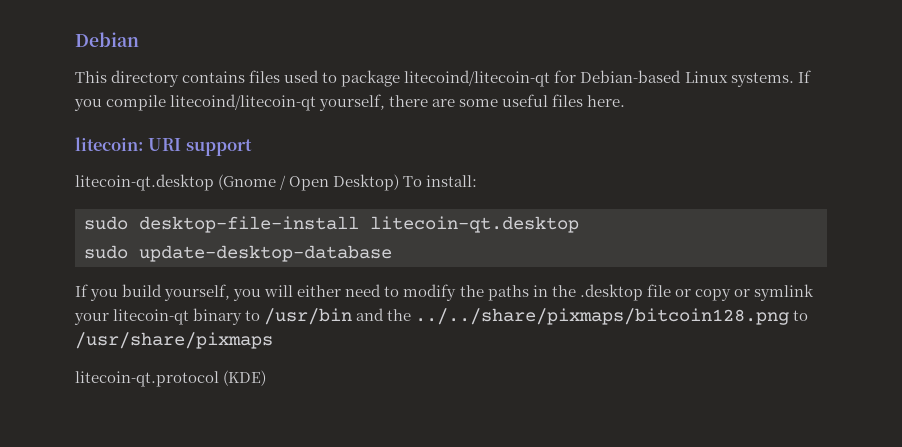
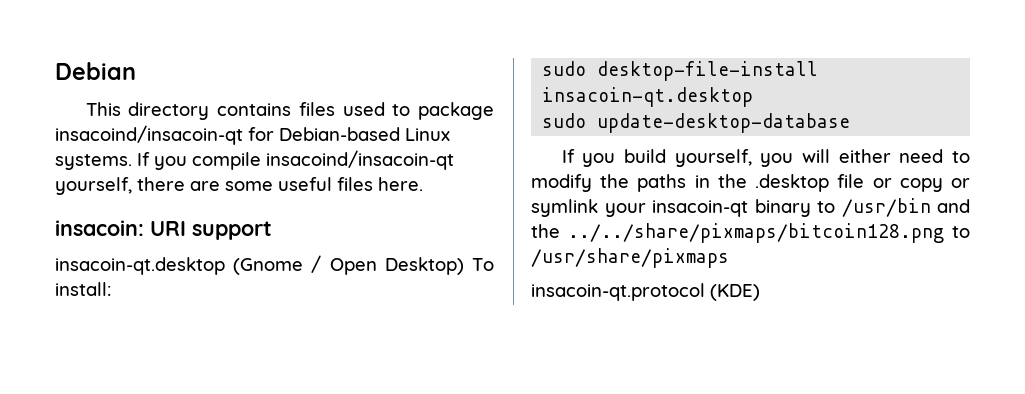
- This directory contains files used to package litecoind/litecoin-qt for Debian-based Linux systems.
+ This directory contains files used to package insacoind/insacoin-qt for Debian-based Linux systems.
- If you compile litecoind/litecoin-qt yourself, there are some useful files here.
+ If you compile insacoind/insacoin-qt yourself, there are some useful files here.
- litecoin: URI support
+ insacoin: URI support
- litecoin-qt.desktop (Gnome / Open Desktop) To install:
+ insacoin-qt.desktop (Gnome / Open Desktop) To install:
- sudo desktop-file-install litecoin-qt.desktop
+ sudo desktop-file-install insacoin-qt.desktop
- If you build yourself, you will either need to modify the paths in the .desktop file or copy or symlink your litecoin-qt binary to /usr/bin and the ../../share/pixmaps/bitcoin128.png to /usr/share/pixmaps
+ If you build yourself, you will either need to modify the paths in the .desktop file or copy or symlink your insacoin-qt binary to /usr/bin and the ../../share/pixmaps/bitcoin128.png to /usr/share/pixmaps
- litecoin-qt.protocol (KDE)
+ insacoin-qt.protocol (KDE)

